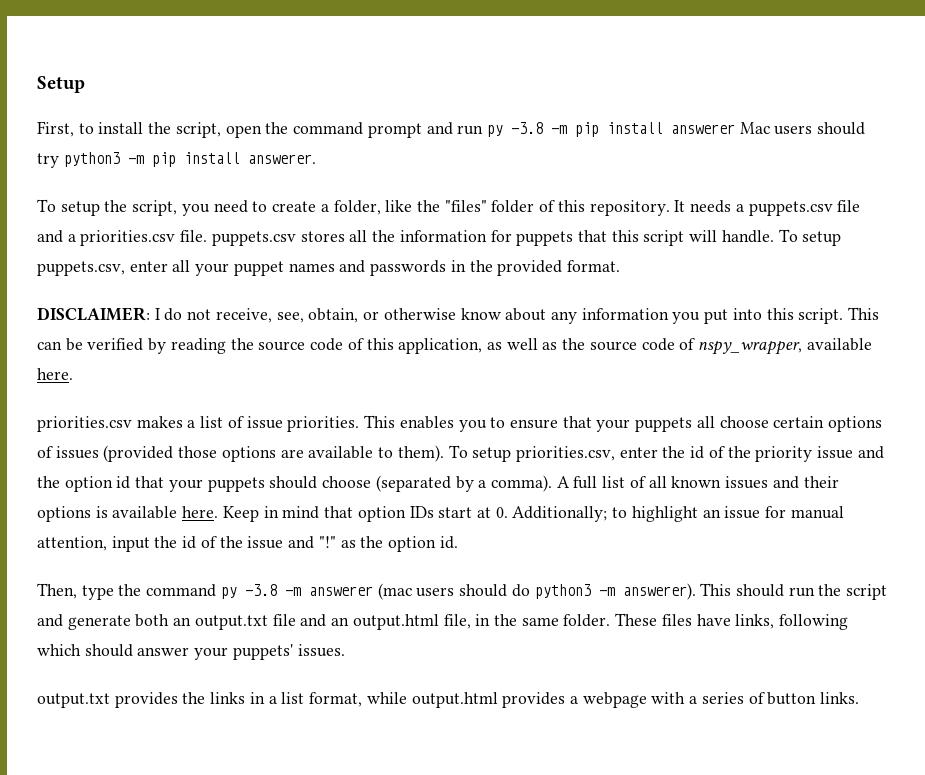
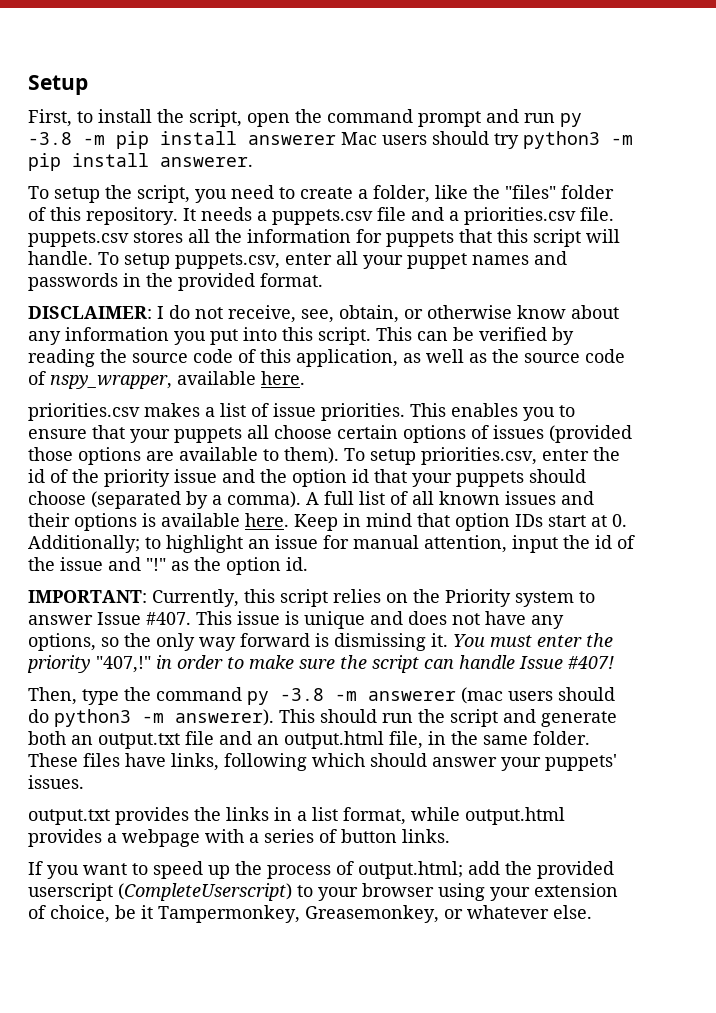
+ IMPORTANT: Currently, this script relies on the Priority system to answer Issue #407. This issue is unique and does not have any options, so the only way forward is dismissing it. You must enter the priority "407,!" in order to make sure the script can handle Issue #407!
+ If you want to speed up the process of output.html; add the provided userscript (CompleteUserscript) to your browser using your extension of choice, be it Tampermonkey, Greasemonkey, or whatever else.

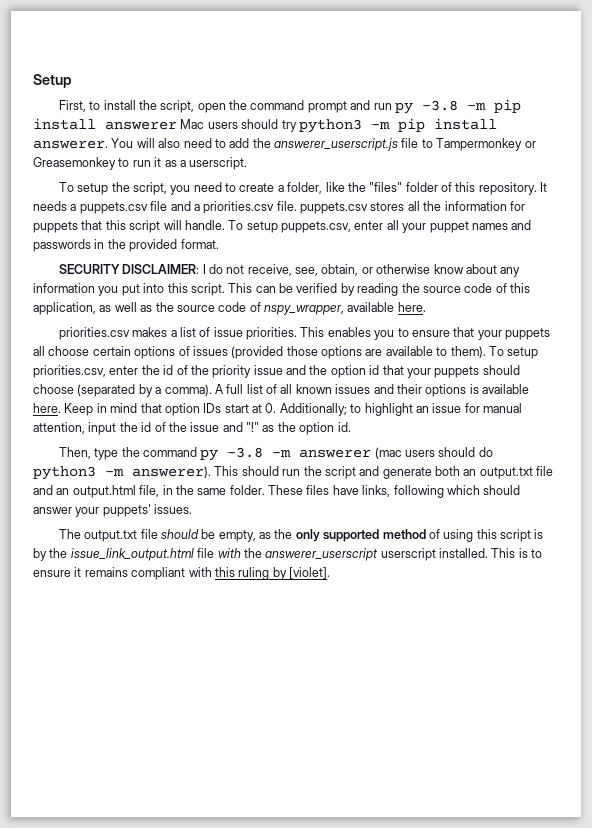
+ You will also need to add the answerer_userscript.js file to Tampermonkey or Greasemonkey to run it as a userscript.
- DISCLAIMER: I do not receive, see, obtain, or otherwise know about any information you put into this script.
+ SECURITY DISCLAIMER: I do not receive, see, obtain, or otherwise know about any information you put into this script.
- IMPORTANT: Currently, this script relies on the Priority system to answer Issue #407. This issue is unique and does not have any options, so the only way forward is dismissing it. You must enter the priority "407,!" in order to make sure the script can handle Issue #407!
- output.txt provides the links in a list format, while output.html provides a webpage with a series of button links.
- If you want to speed up the process of output.html; add the provided userscript (CompleteUserscript) to your browser using your extension of choice, be it Tampermonkey, Greasemonkey, or whatever else.
+ The output.txt file should be empty, as the only supported method of using this script is by the issue_link_output.html file with the answerer_userscript userscript installed. This is to ensure it remains compliant with this ruling by [violet].

